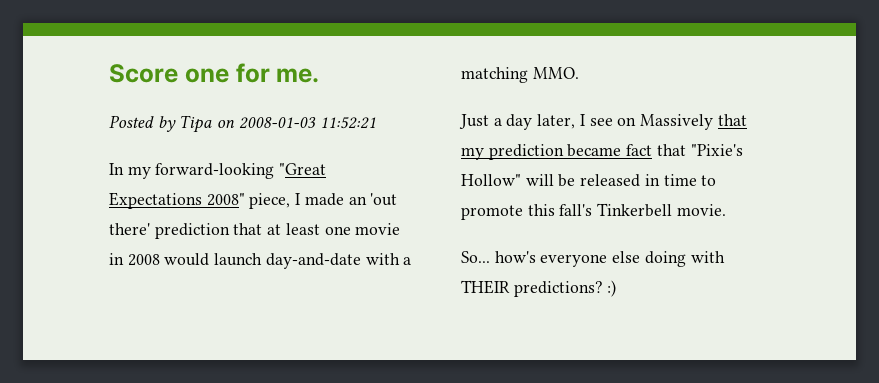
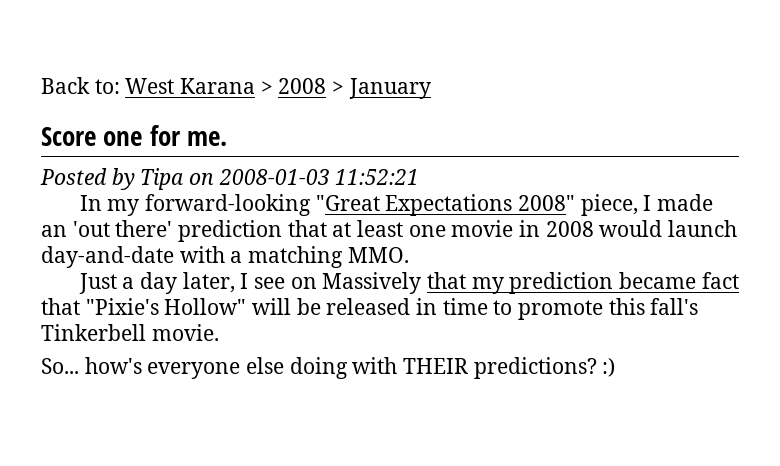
+ Back to: West Karana > 2008 > January

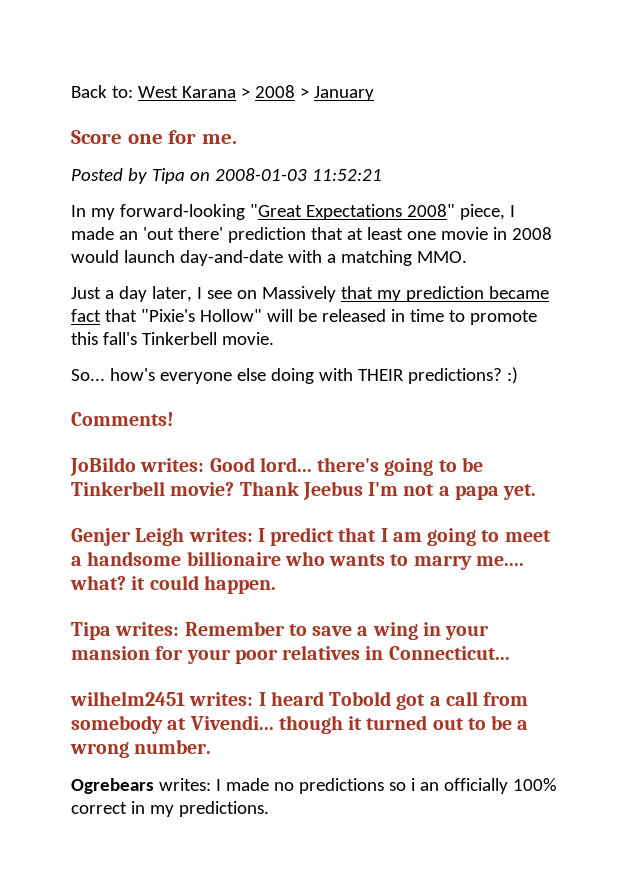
+ Comments!
+ JoBildo writes: Good lord... there's going to be Tinkerbell movie? Thank Jeebus I'm not a papa yet.
+ Genjer Leigh writes: I predict that I am going to meet a handsome billionaire who wants to marry me.... what? it could happen.
+ Tipa writes: Remember to save a wing in your mansion for your poor relatives in Connecticut...
+ wilhelm2451 writes: I heard Tobold got a call from somebody at Vivendi... though it turned out to be a wrong number.
+ Ogrebears writes: I made no predictions so i an officially 100% correct in my predictions.

